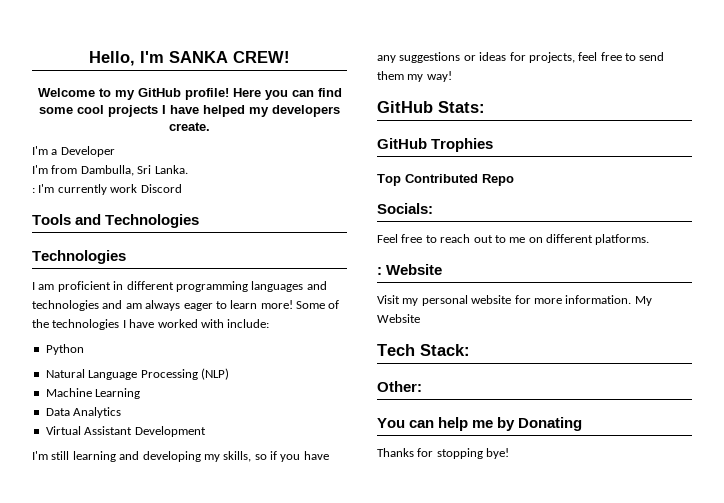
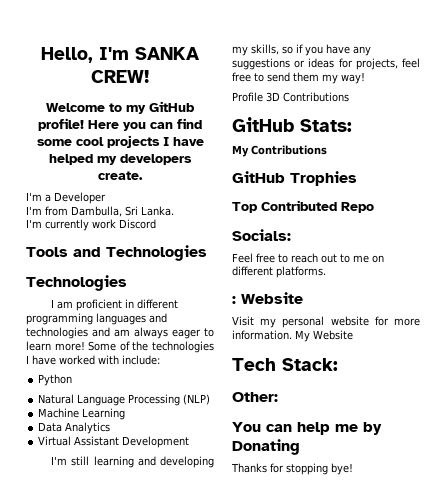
- : I'm currently work Discord
+ I'm currently work Discord
+ Profile 3D Contributions
+ My Contributions

